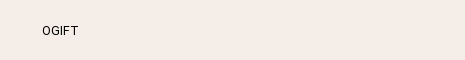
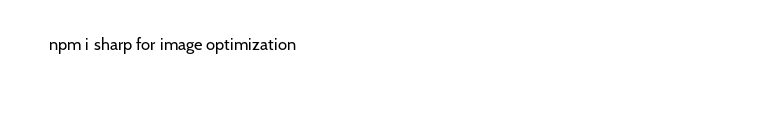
- OGIFT
+ npm i sharp for image optimization

